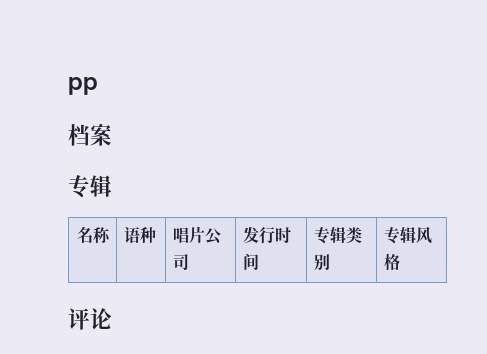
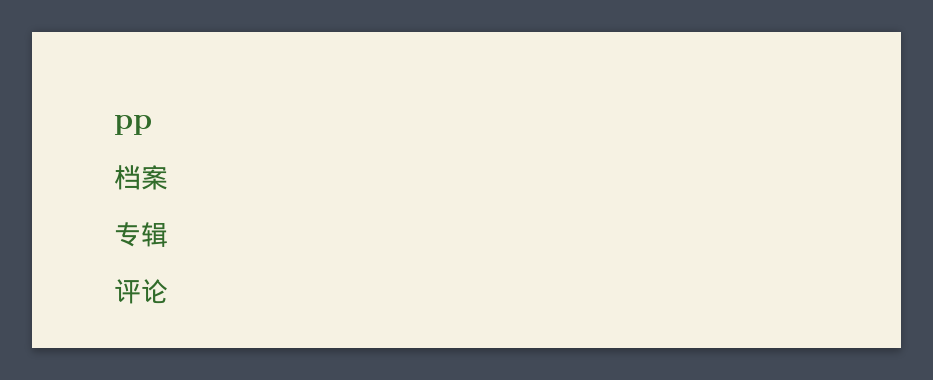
- 名称 | 语种 | 唱片公司 | 发行时间 | 专辑类别 | 专辑风格

